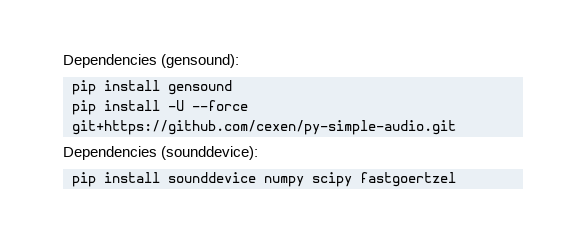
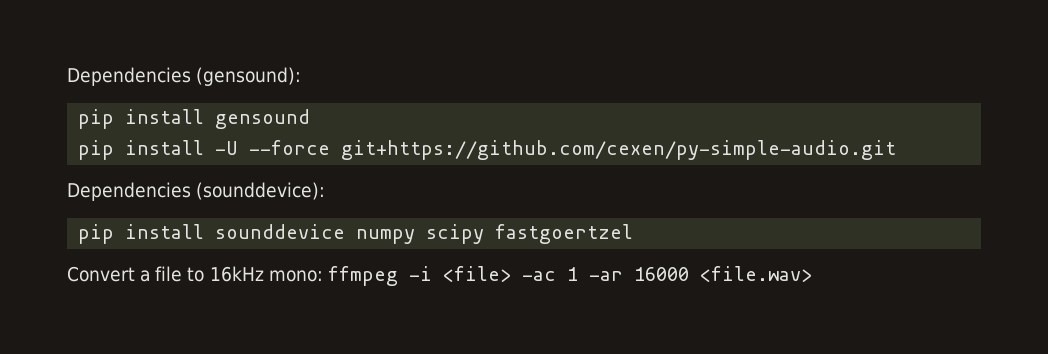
+ Convert a file to 16kHz mono: ffmpeg -i <file> -ac 1 -ar 16000 <file.wav>

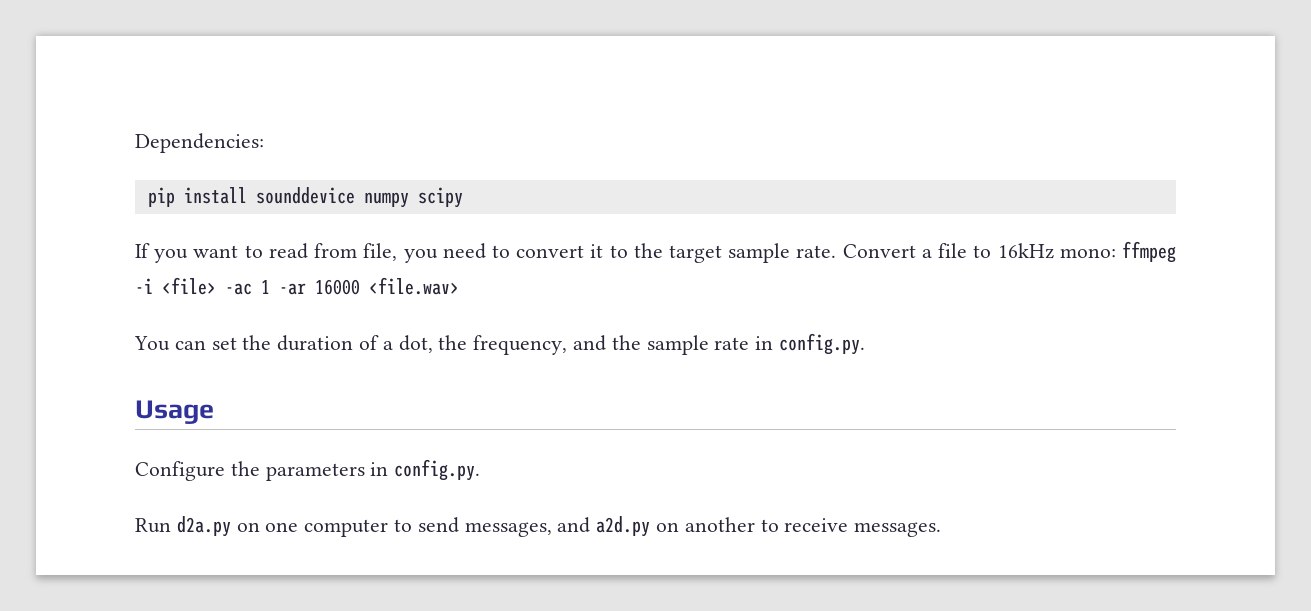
- Dependencies (gensound):
- pip install gensound
- pip install -U --force git+https://github.com/cexen/py-simple-audio.git
- Dependencies (sounddevice):
+ Dependencies:
- pip install sounddevice numpy scipy fastgoertzel
- Convert a file to 16kHz mono: ffmpeg -i <file> -ac 1 -ar 16000 <file.wav>
+ pip install sounddevice numpy scipy
+ If you want to read from file, you need to convert it to the target sample rate. Convert a file to 16kHz mono: ffmpeg -i <file> -ac 1 -ar 16000 <file.wav>
+ You can set the duration of a dot, the frequency, and the sample rate in config.py.
+ Usage
+ Configure the parameters in config.py.
+ Run d2a.py on one computer to send messages, and a2d.py on another to receive messages.

